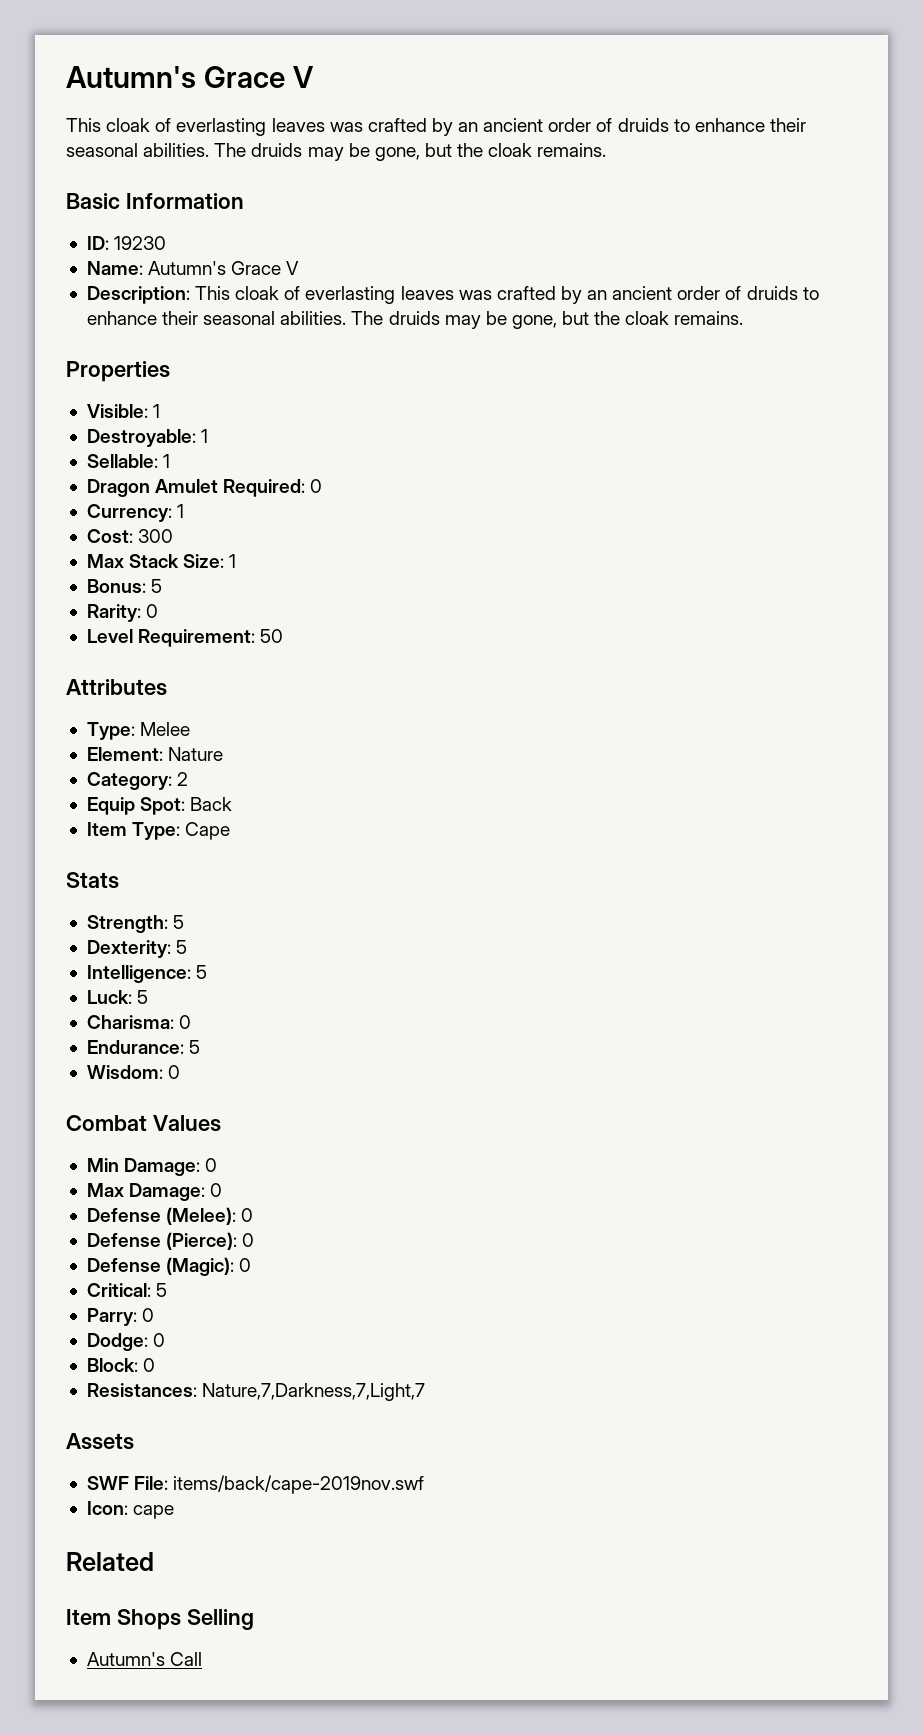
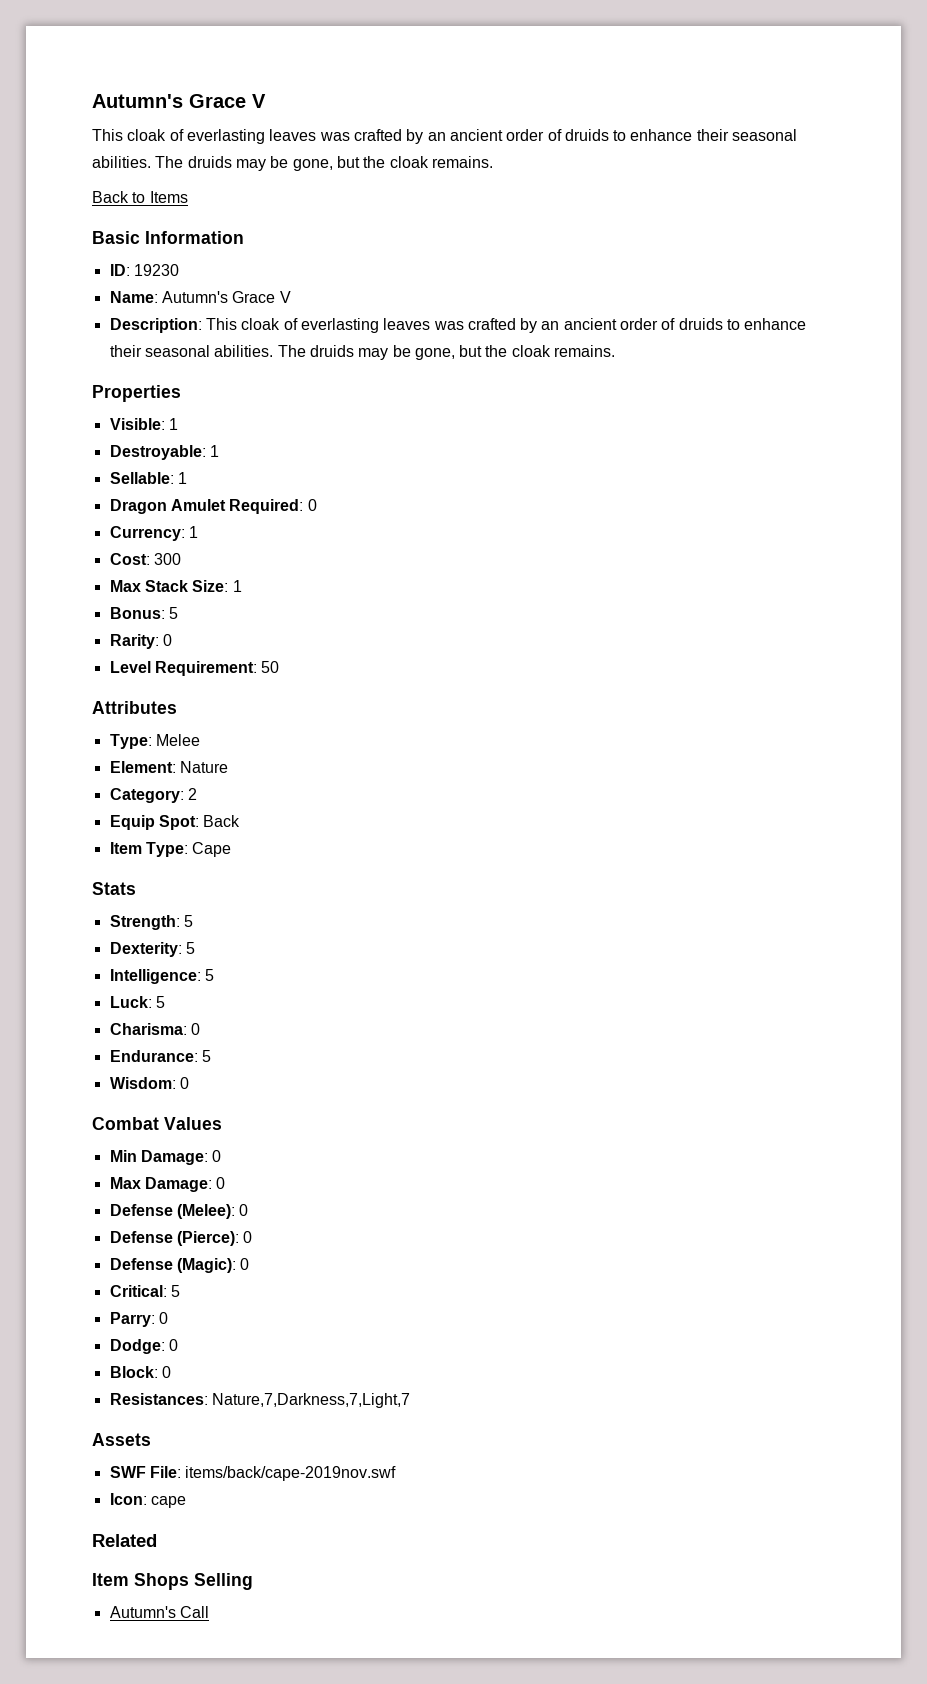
+ Back to Items

